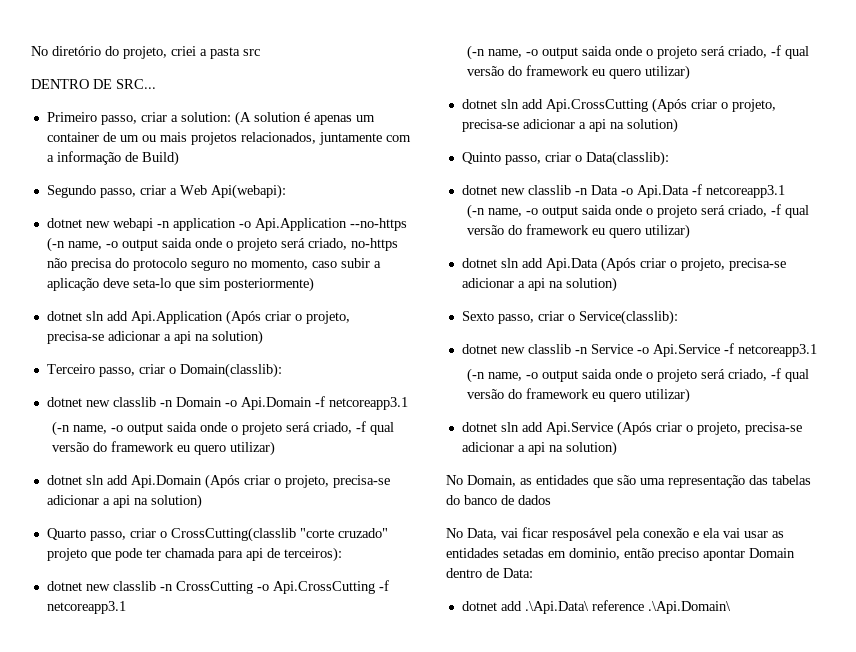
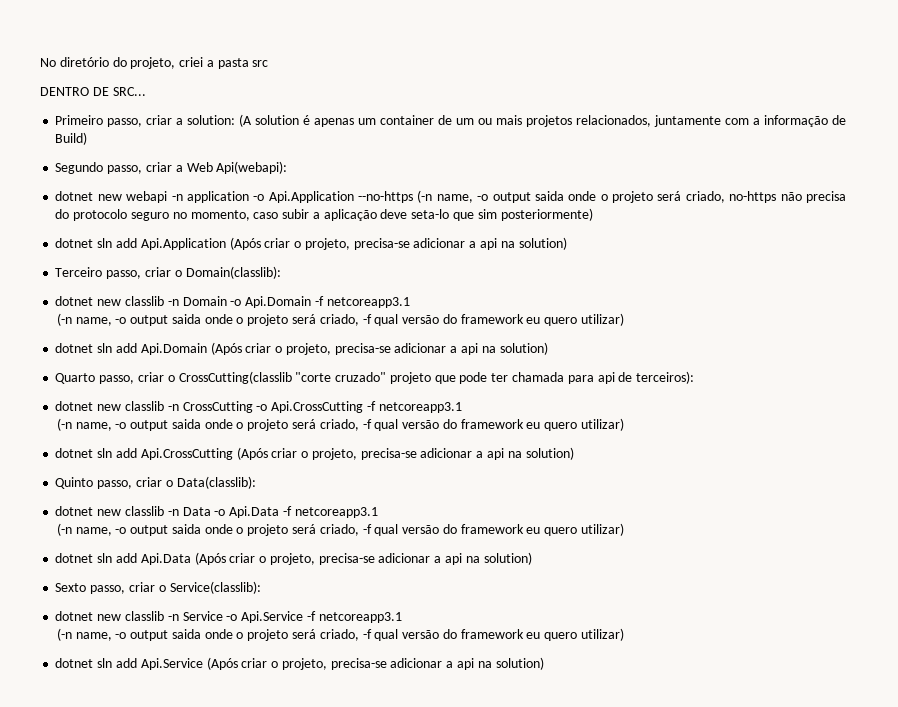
- No Domain, as entidades que são uma representação das tabelas do banco de dados
- No Data, vai ficar resposável pela conexão e ela vai usar as entidades setadas em dominio, então preciso apontar Domain dentro de Data:
- dotnet add .\Api.Data\ reference .\Api.Domain\

